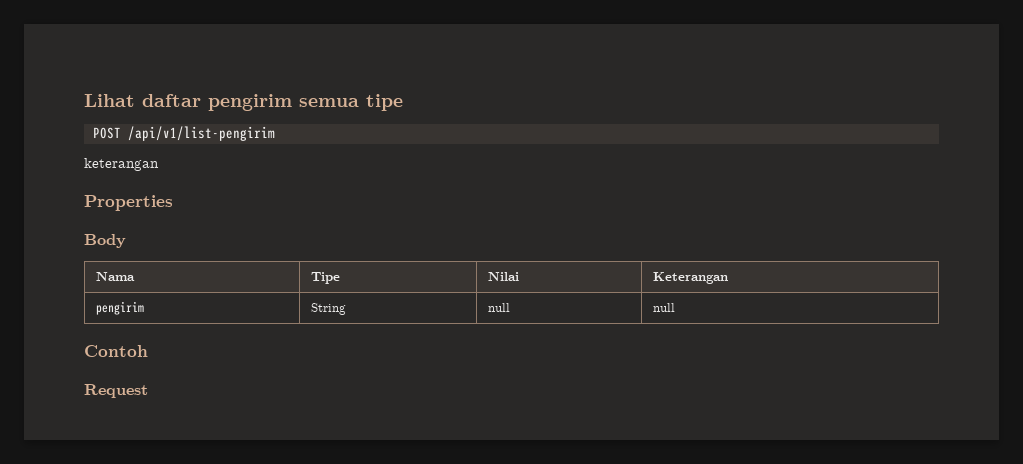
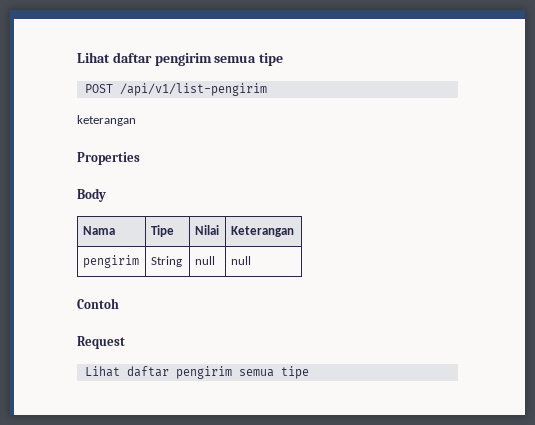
  Request
+ Lihat daftar pengirim semua tipe

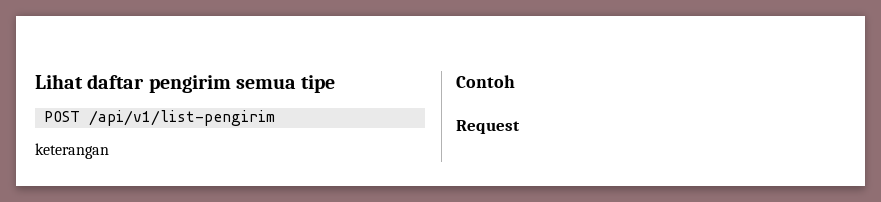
- Properties
- Body
- Nama | Tipe | Nilai | Keterangan
- pengirim | String | null | null
  Contoh
  Request
- Lihat daftar pengirim semua tipe

